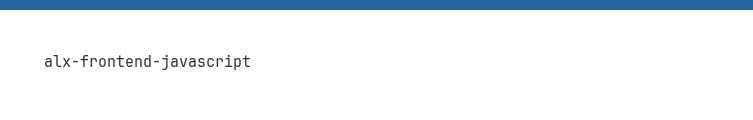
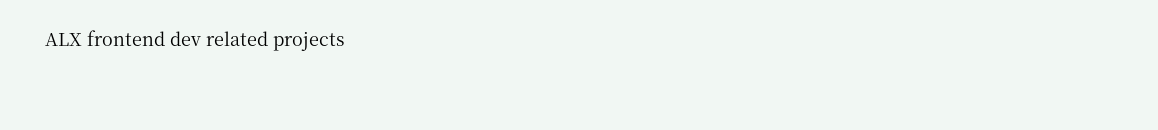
- alx-frontend-javascript
+ ALX frontend dev related projects

